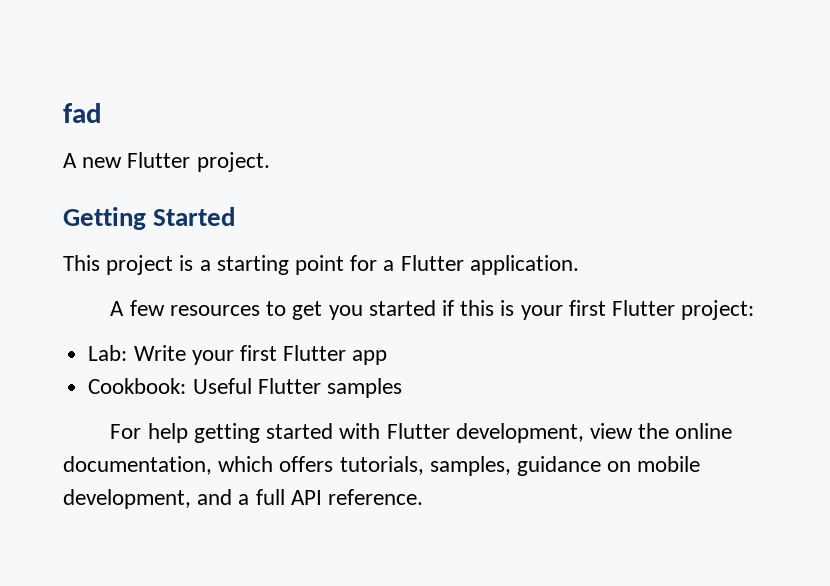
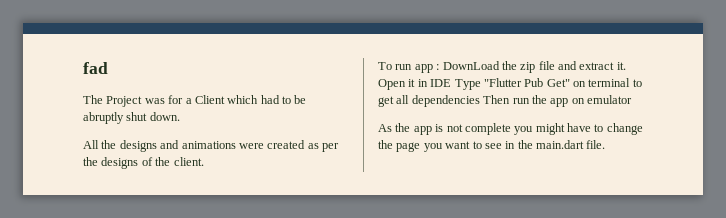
- A new Flutter project.
- Getting Started
- This project is a starting point for a Flutter application.
- A few resources to get you started if this is your first Flutter project:
- Lab: Write your first Flutter app
- Cookbook: Useful Flutter samples
- For help getting started with Flutter development, view the online documentation, which offers tutorials, samples, guidance on mobile development, and a full API reference.
+ The Project was for a Client which had to be abruptly shut down.
+ All the designs and animations were created as per the designs of the client.
+ To run app : DownLoad the zip file and extract it. Open it in IDE Type "Flutter Pub Get" on terminal to get all dependencies Then run the app on emulator
+ As the app is not complete you might have to change the page you want to see in the main.dart file.

